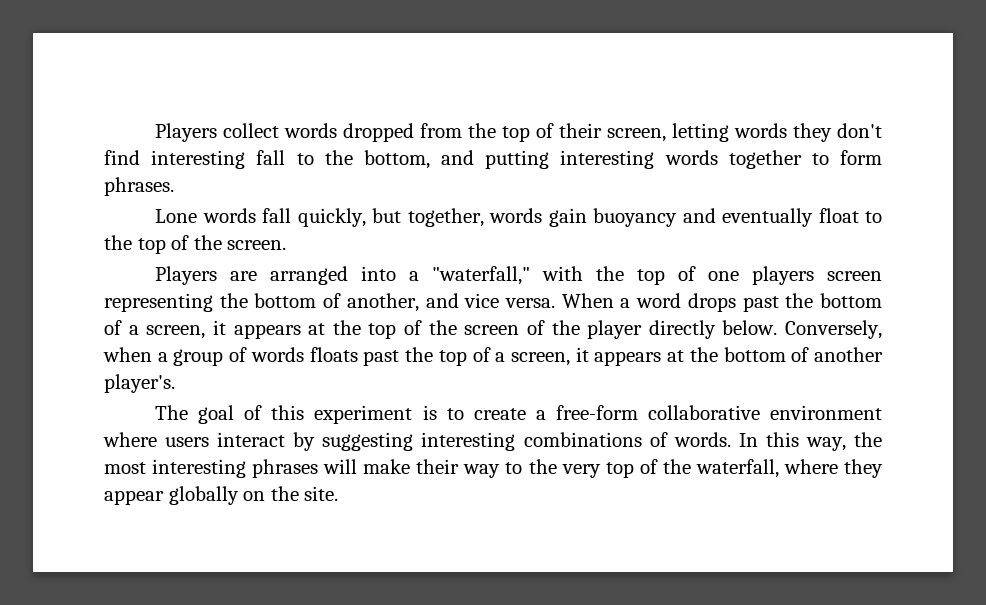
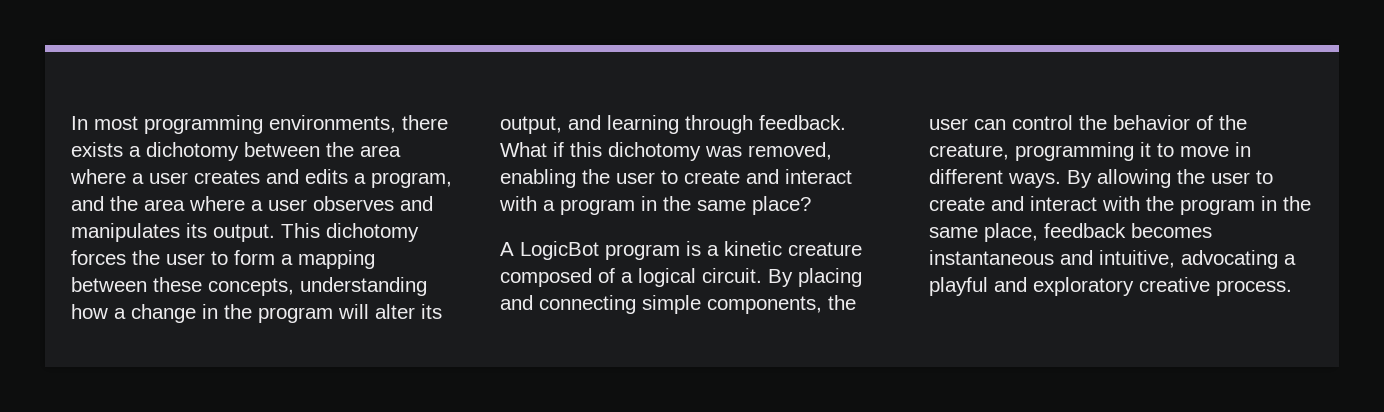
- Players collect words dropped from the top of their screen, letting words they don't find interesting fall to the bottom, and putting interesting words together to form phrases.
- Lone words fall quickly, but together, words gain buoyancy and eventually float to the top of the screen.
- Players are arranged into a "waterfall," with the top of one players screen representing the bottom of another, and vice versa. When a word drops past the bottom of a screen, it appears at the top of the screen of the player directly below. Conversely, when a group of words floats past the top of a screen, it appears at the bottom of another player's.
- The goal of this experiment is to create a free-form collaborative environment where users interact by suggesting interesting combinations of words. In this way, the most interesting phrases will make their way to the very top of the waterfall, where they appear globally on the site.
+ In most programming environments, there exists a dichotomy between the area where a user creates and edits a program, and the area where a user observes and manipulates its output. This dichotomy forces the user to form a mapping between these concepts, understanding how a change in the program will alter its output, and learning through feedback. What if this dichotomy was removed, enabling the user to create and interact with a program in the same place?
+ A LogicBot program is a kinetic creature composed of a logical circuit. By placing and connecting simple components, the user can control the behavior of the creature, programming it to move in different ways. By allowing the user to create and interact with the program in the same place, feedback becomes instantaneous and intuitive, advocating a playful and exploratory creative process.

